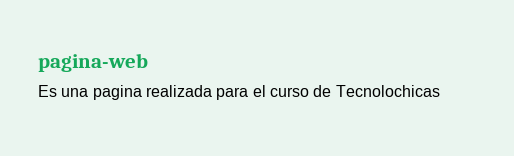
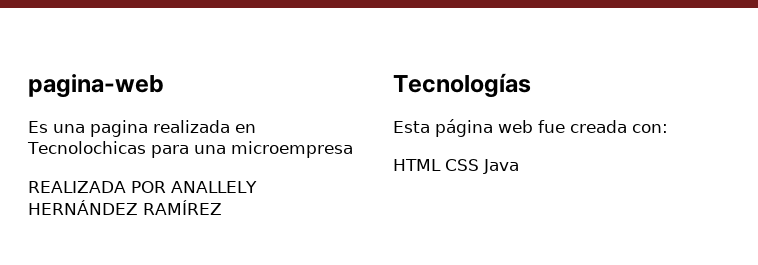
- Es una pagina realizada para el curso de Tecnolochicas
+ Es una pagina realizada en Tecnolochicas para una microempresa
+ REALIZADA POR ANALLELY HERNÁNDEZ RAMÍREZ
+ Tecnologías
+ Esta página web fue creada con:
+ HTML CSS Java

